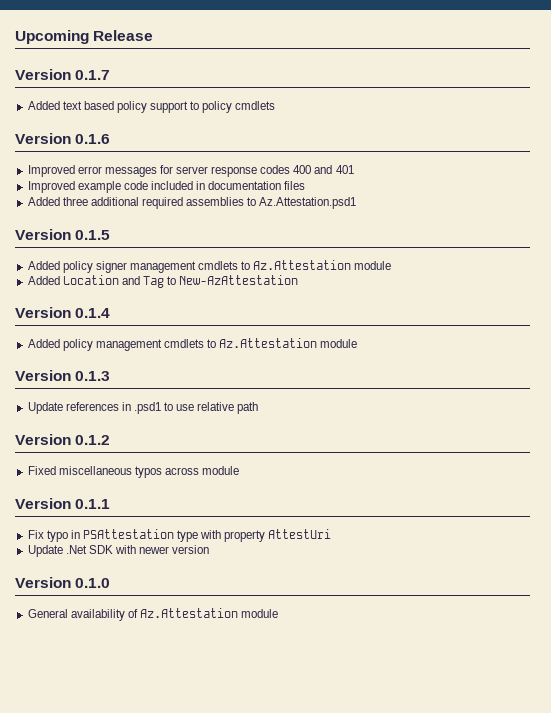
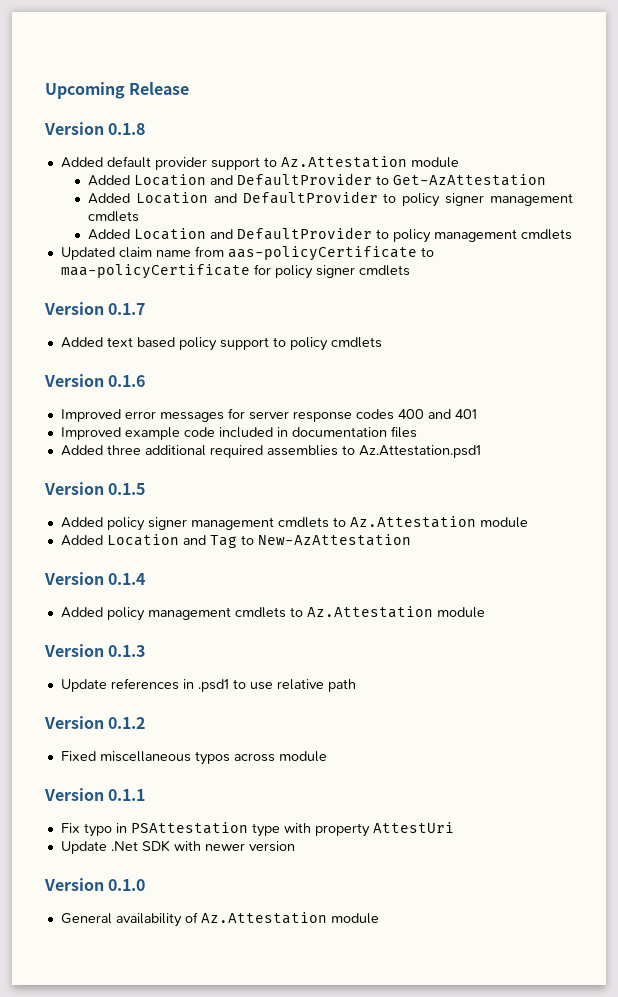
+ Version 0.1.8
+ Added default provider support to Az.Attestation module
+ Added Location and DefaultProvider to Get-AzAttestation
+ Added Location and DefaultProvider to policy signer management cmdlets
+ Added Location and DefaultProvider to policy management cmdlets
+ Updated claim name from aas-policyCertificate to maa-policyCertificate for policy signer cmdlets

